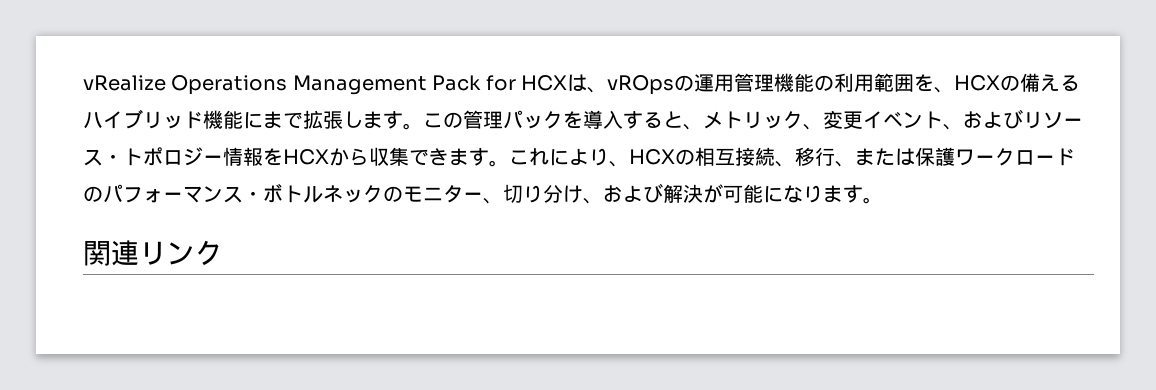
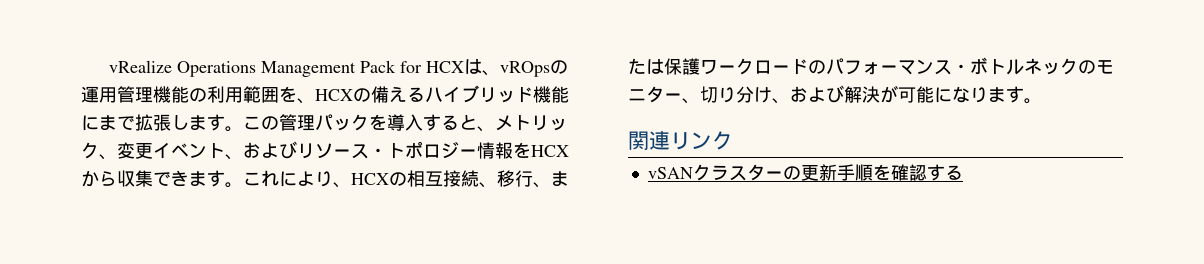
+ vSANクラスターの更新手順を確認する

